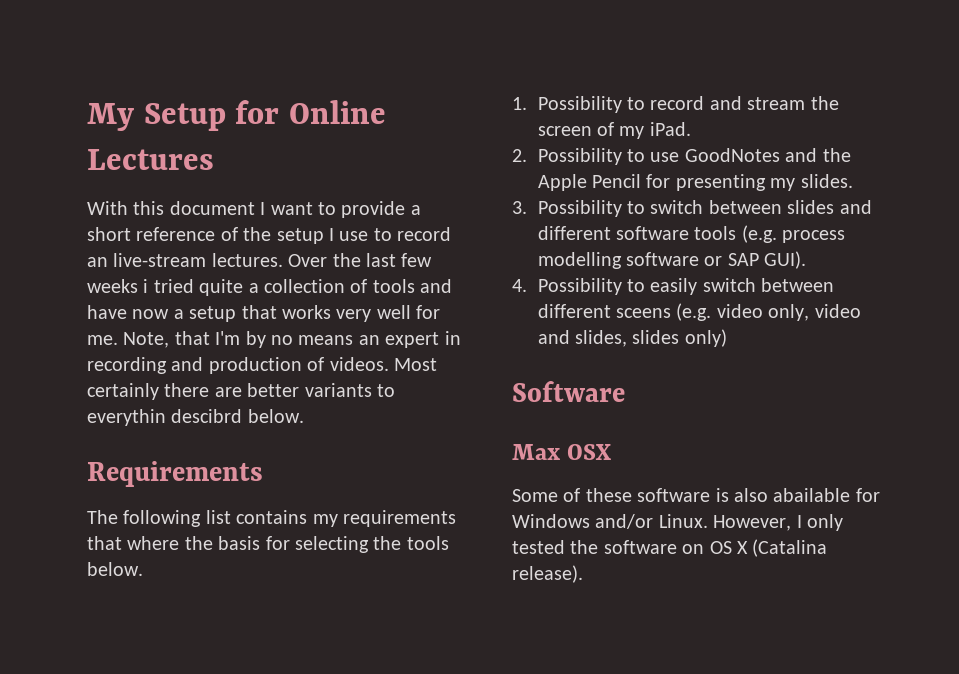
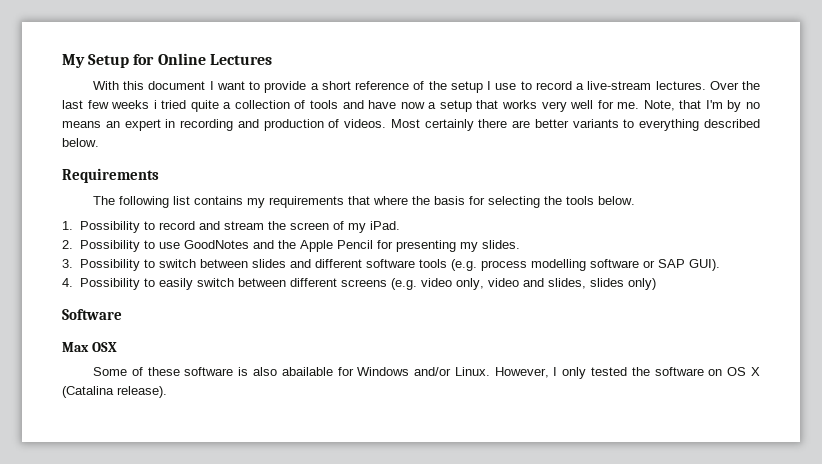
- With this document I want to provide a short reference of the setup I use to record an live-stream lectures.
+ With this document I want to provide a short reference of the setup I use to record a live-stream lectures.
- Most certainly there are better variants to everythin descibrd below.
+ Most certainly there are better variants to everything described below.
- 4. Possibility to easily switch between different sceens (e.g. video only, video and slides, slides only)
+ 4. Possibility to easily switch between different screens (e.g. video only, video and slides, slides only)

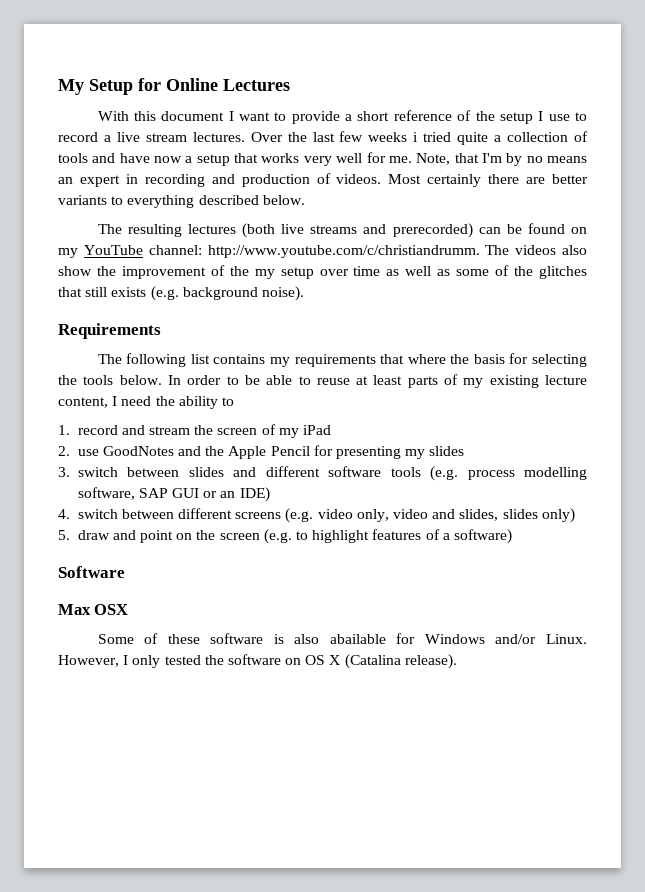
- With this document I want to provide a short reference of the setup I use to record a live-stream lectures.
+ With this document I want to provide a short reference of the setup I use to record a live stream lectures.
+ The resulting lectures (both live streams and prerecorded) can be found on my YouTube channel: http://www.youtube.com/c/christiandrumm. The videos also show the improvement of the my setup over time as well as some of the glitches that still exists (e.g. background noise).
+ In order to be able to reuse at least parts of my existing lecture content, I need the ability to
- 1. Possibility to record and stream the screen of my iPad.
+ 1. record and stream the screen of my iPad
- 2. Possibility to use GoodNotes and the Apple Pencil for presenting my slides.
+ 2. use GoodNotes and the Apple Pencil for presenting my slides
- 3. Possibility to switch between slides and different software tools (e.g. process modelling software or SAP GUI).
- 4. Possibility to easily switch between different screens (e.g. video only, video and slides, slides only)
+ 3. switch between slides and different software tools (e.g. process modelling software, SAP GUI or an IDE)
+ 4. switch between different screens (e.g. video only, video and slides, slides only)
+ 5. draw and point on the screen (e.g. to highlight features of a software)

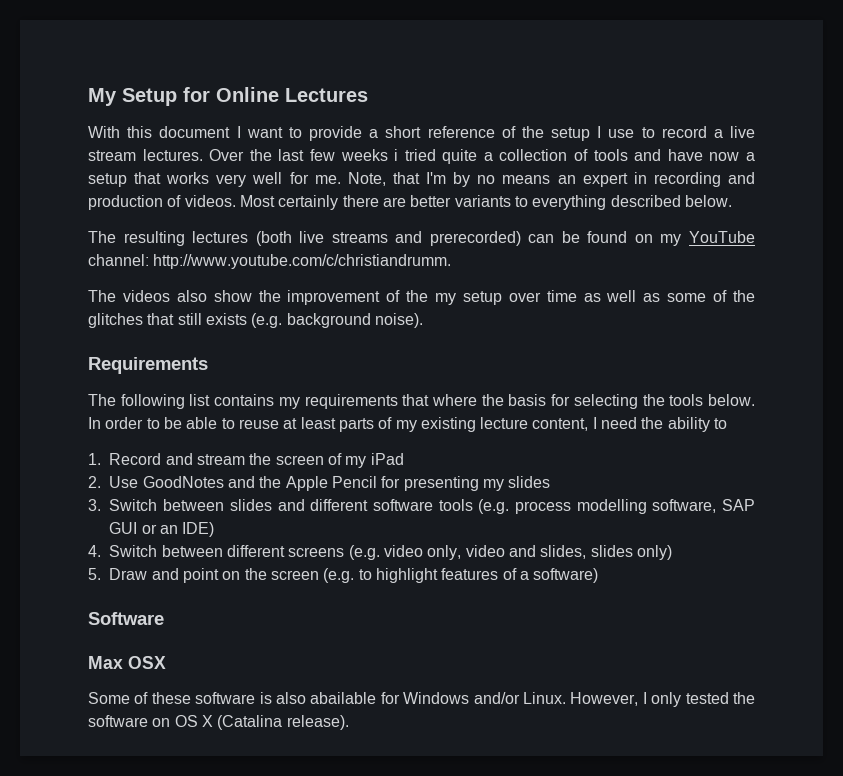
- The resulting lectures (both live streams and prerecorded) can be found on my YouTube channel: http://www.youtube.com/c/christiandrumm. The videos also show the improvement of the my setup over time as well as some of the glitches that still exists (e.g. background noise).
+ The resulting lectures (both live streams and prerecorded) can be found on my YouTube channel: http://www.youtube.com/c/christiandrumm.
+ The videos also show the improvement of the my setup over time as well as some of the glitches that still exists (e.g. background noise).
- 1. record and stream the screen of my iPad
+ 1. Record and stream the screen of my iPad
- 2. use GoodNotes and the Apple Pencil for presenting my slides
+ 2. Use GoodNotes and the Apple Pencil for presenting my slides
- 3. switch between slides and different software tools (e.g. process modelling software, SAP GUI or an IDE)
+ 3. Switch between slides and different software tools (e.g. process modelling software, SAP GUI or an IDE)
- 4. switch between different screens (e.g. video only, video and slides, slides only)
+ 4. Switch between different screens (e.g. video only, video and slides, slides only)
- 5. draw and point on the screen (e.g. to highlight features of a software)
+ 5. Draw and point on the screen (e.g. to highlight features of a software)

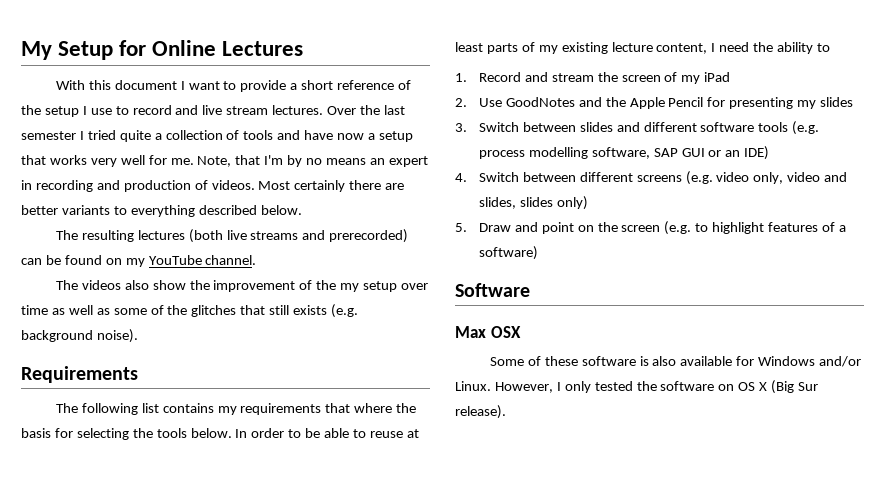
- With this document I want to provide a short reference of the setup I use to record a live stream lectures.
+ With this document I want to provide a short reference of the setup I use to record and live stream lectures.
- Over the last few weeks i tried quite a collection of tools and have now a setup that works very well for me.
+ Over the last semester I tried quite a collection of tools and have now a setup that works very well for me.
- The resulting lectures (both live streams and prerecorded) can be found on my YouTube channel: http://www.youtube.com/c/christiandrumm.
+ The resulting lectures (both live streams and prerecorded) can be found on my YouTube channel.
- Some of these software is also abailable for Windows and/or Linux.
+ Some of these software is also available for Windows and/or Linux.
- However, I only tested the software on OS X (Catalina release).
+ However, I only tested the software on OS X (Big Sur release).

